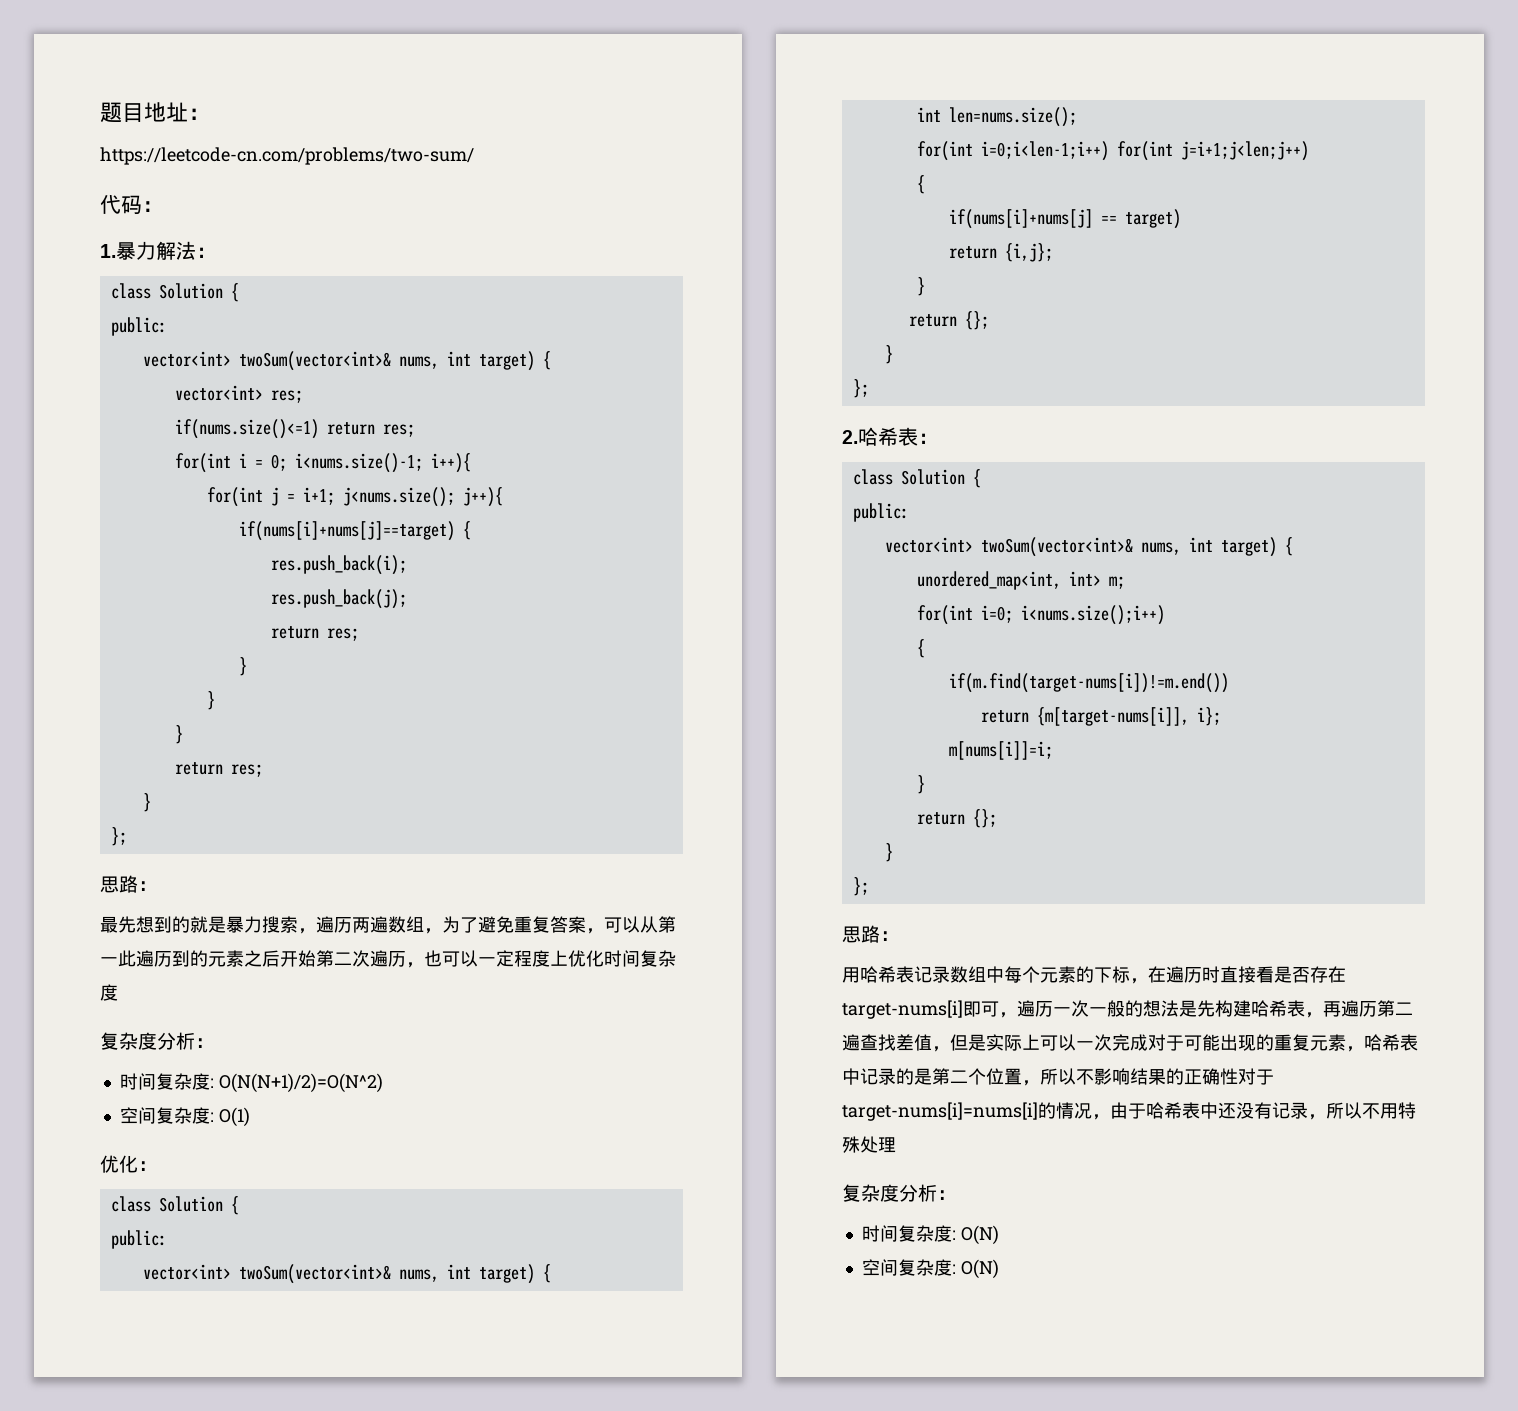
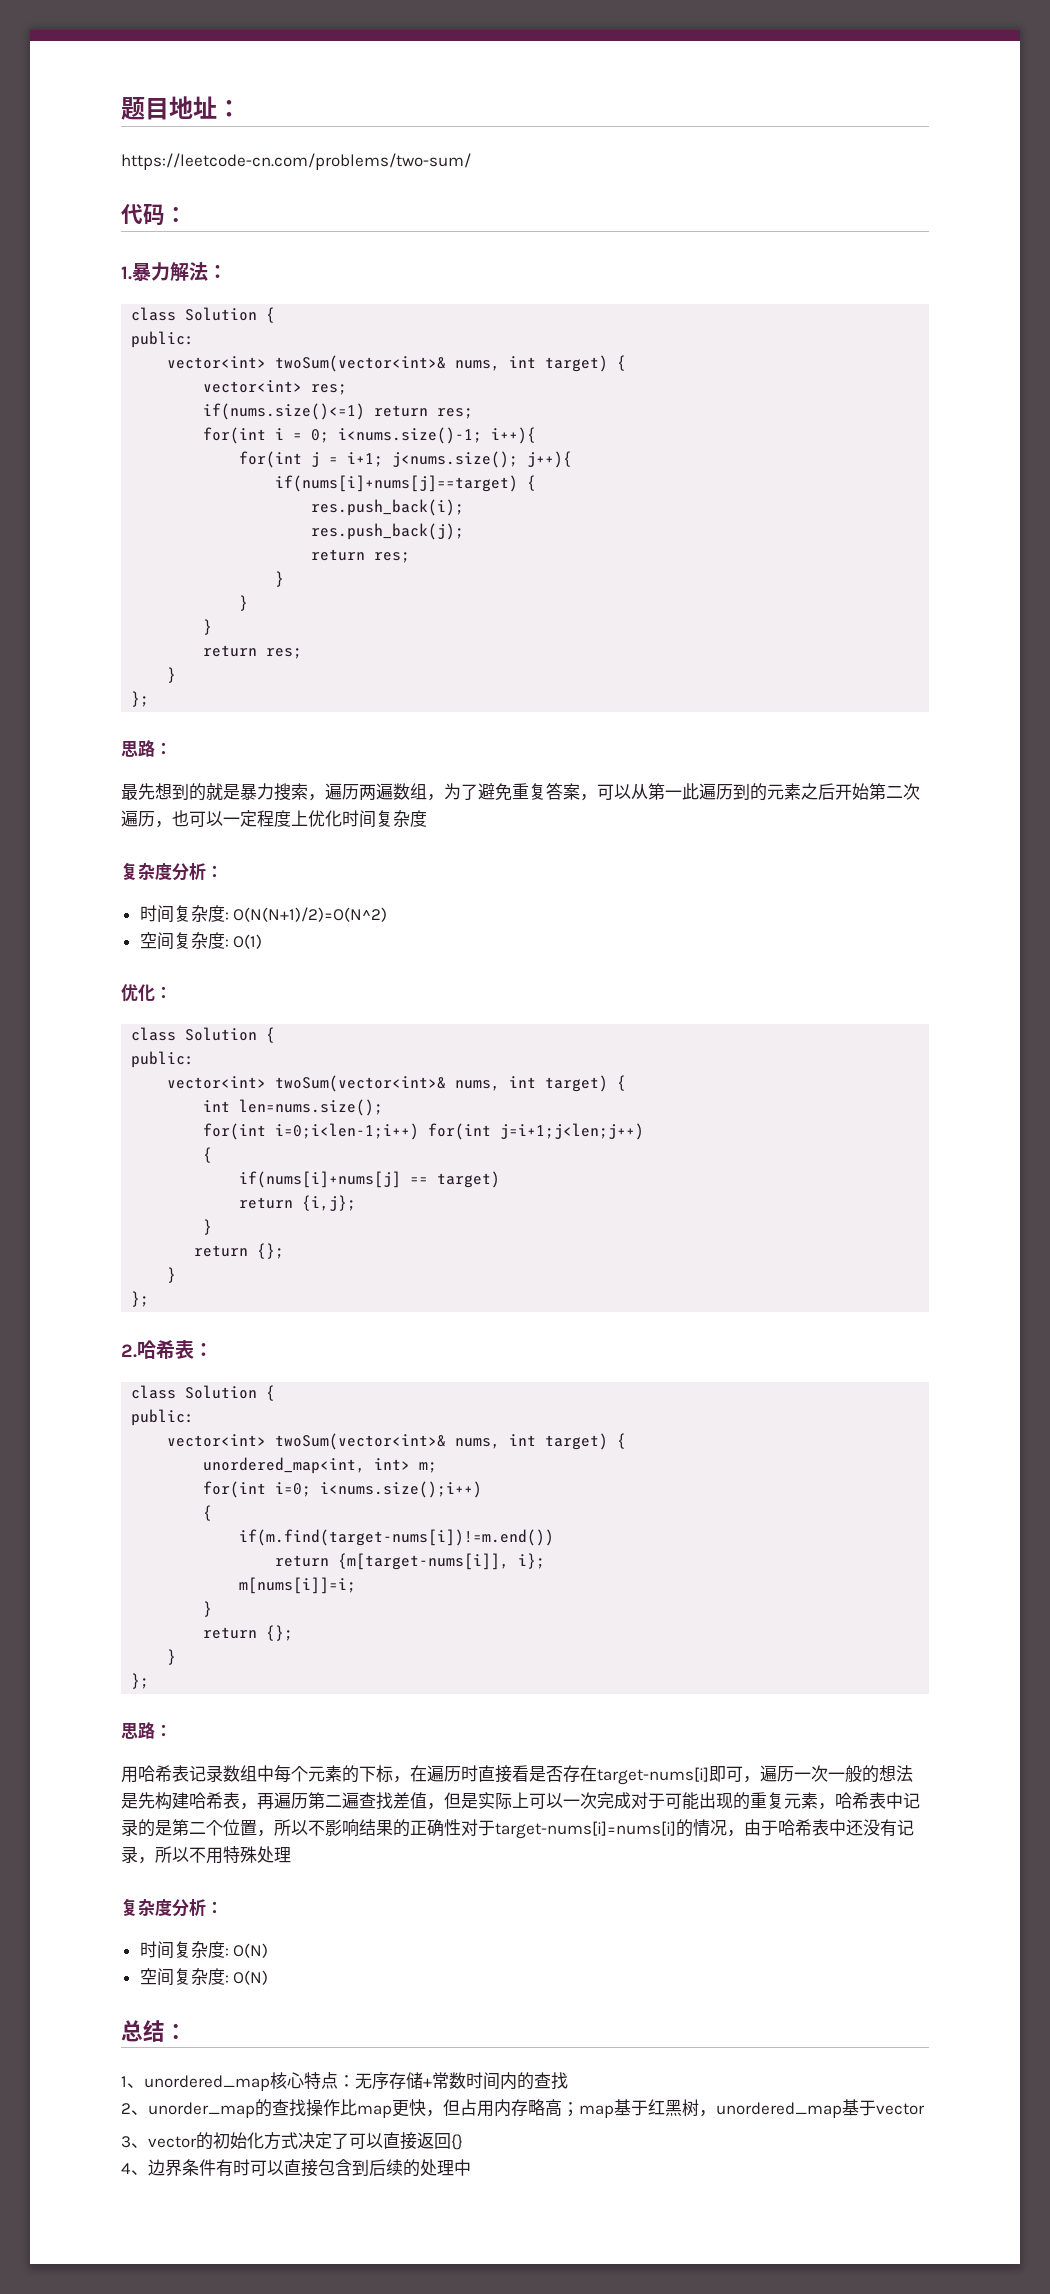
+ 总结：
+ 1、unordered_map核心特点：无序存储+常数时间内的查找
+ 2、unorder_map的查找操作比map更快，但占用内存略高；map基于红黑树，unordered_map基于vector
+ 3、vector的初始化方式决定了可以直接返回{}
+ 4、边界条件有时可以直接包含到后续的处理中

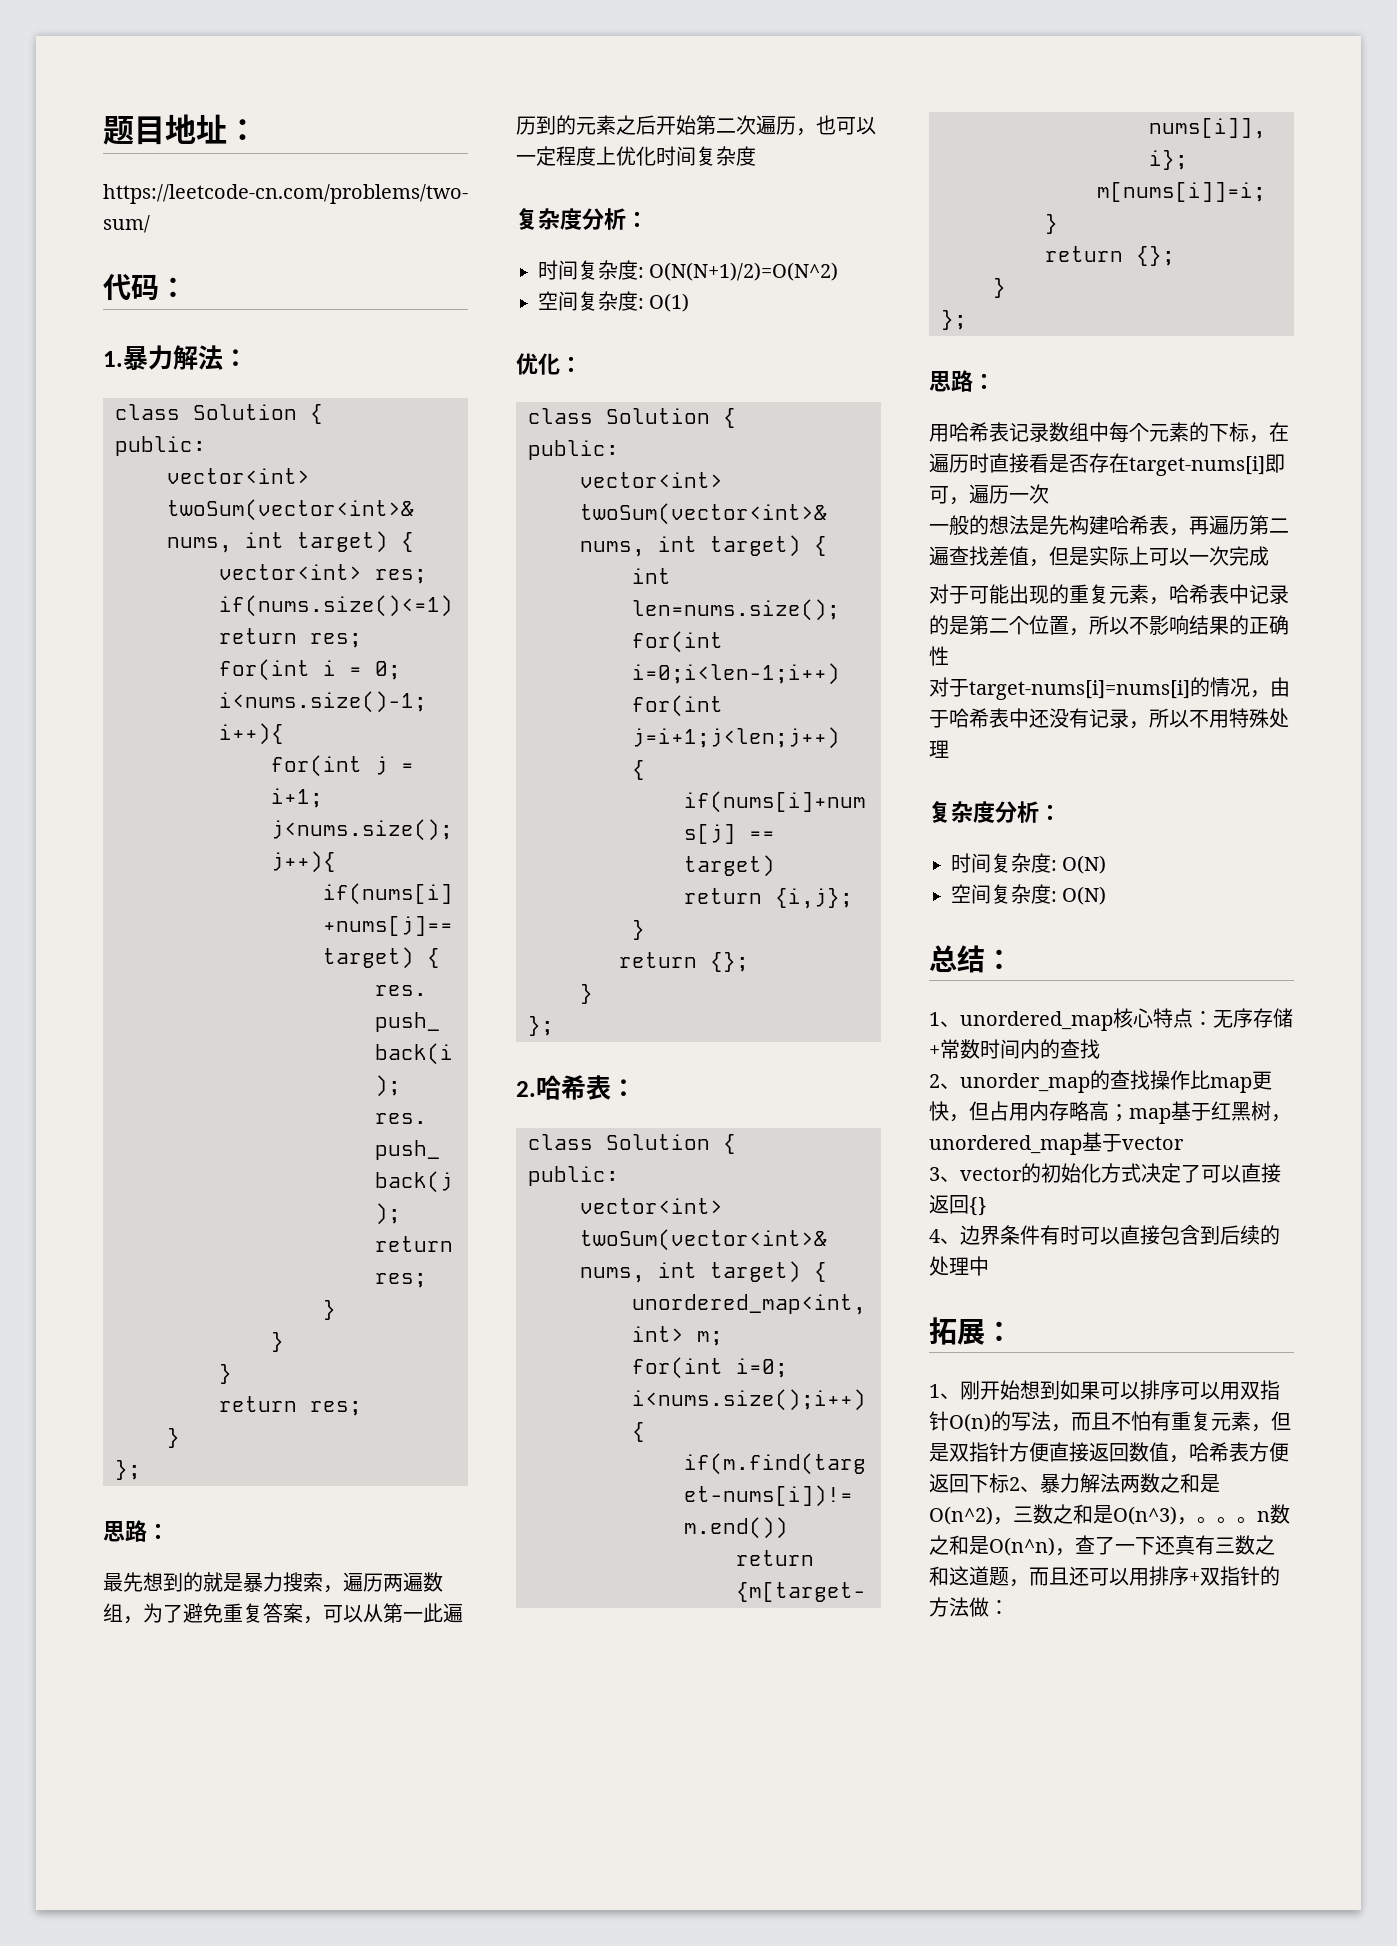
- 用哈希表记录数组中每个元素的下标，在遍历时直接看是否存在target-nums[i]即可，遍历一次一般的想法是先构建哈希表，再遍历第二遍查找差值，但是实际上可以一次完成对于可能出现的重复元素，哈希表中记录的是第二个位置，所以不影响结果的正确性对于target-nums[i]=nums[i]的情况，由于哈希表中还没有记录，所以不用特殊处理
+ 用哈希表记录数组中每个元素的下标，在遍历时直接看是否存在target-nums[i]即可，遍历一次
+ 一般的想法是先构建哈希表，再遍历第二遍查找差值，但是实际上可以一次完成
+ 对于可能出现的重复元素，哈希表中记录的是第二个位置，所以不影响结果的正确性
+ 对于target-nums[i]=nums[i]的情况，由于哈希表中还没有记录，所以不用特殊处理
+ 拓展：
+ 1、刚开始想到如果可以排序可以用双指针O(n)的写法，而且不怕有重复元素，但是双指针方便直接返回数值，哈希表方便返回下标2、暴力解法两数之和是O(n^2)，三数之和是O(n^3)，。。。n数之和是O(n^n)，查了一下还真有三数之和这道题，而且还可以用排序+双指针的方法做：

